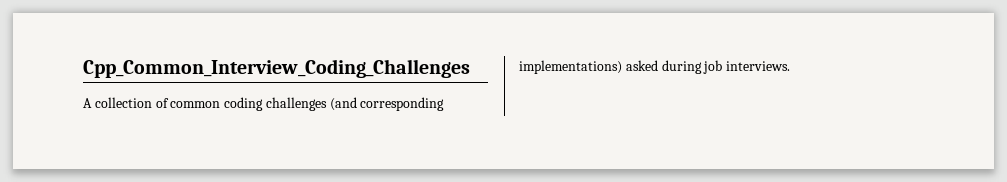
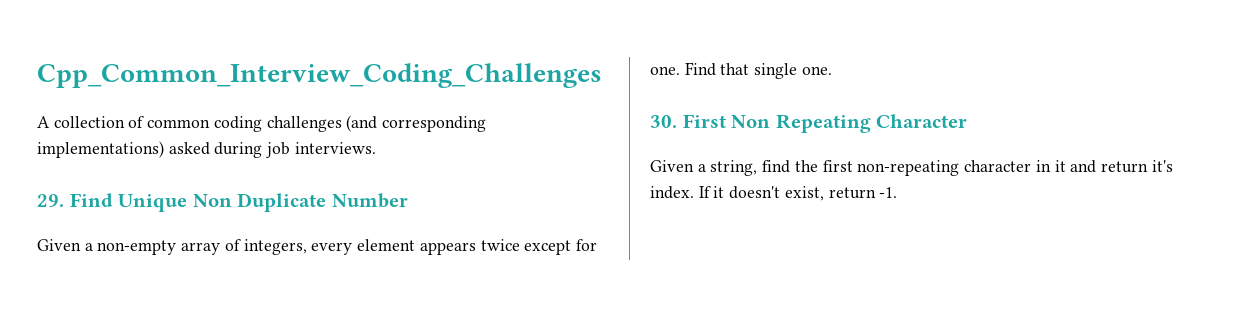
+ 29. Find Unique Non Duplicate Number
+ Given a non-empty array of integers, every element appears twice except for one. Find that single one.
+ 30. First Non Repeating Character
+ Given a string, find the first non-repeating character in it and return it's index. If it doesn't exist, return -1.

